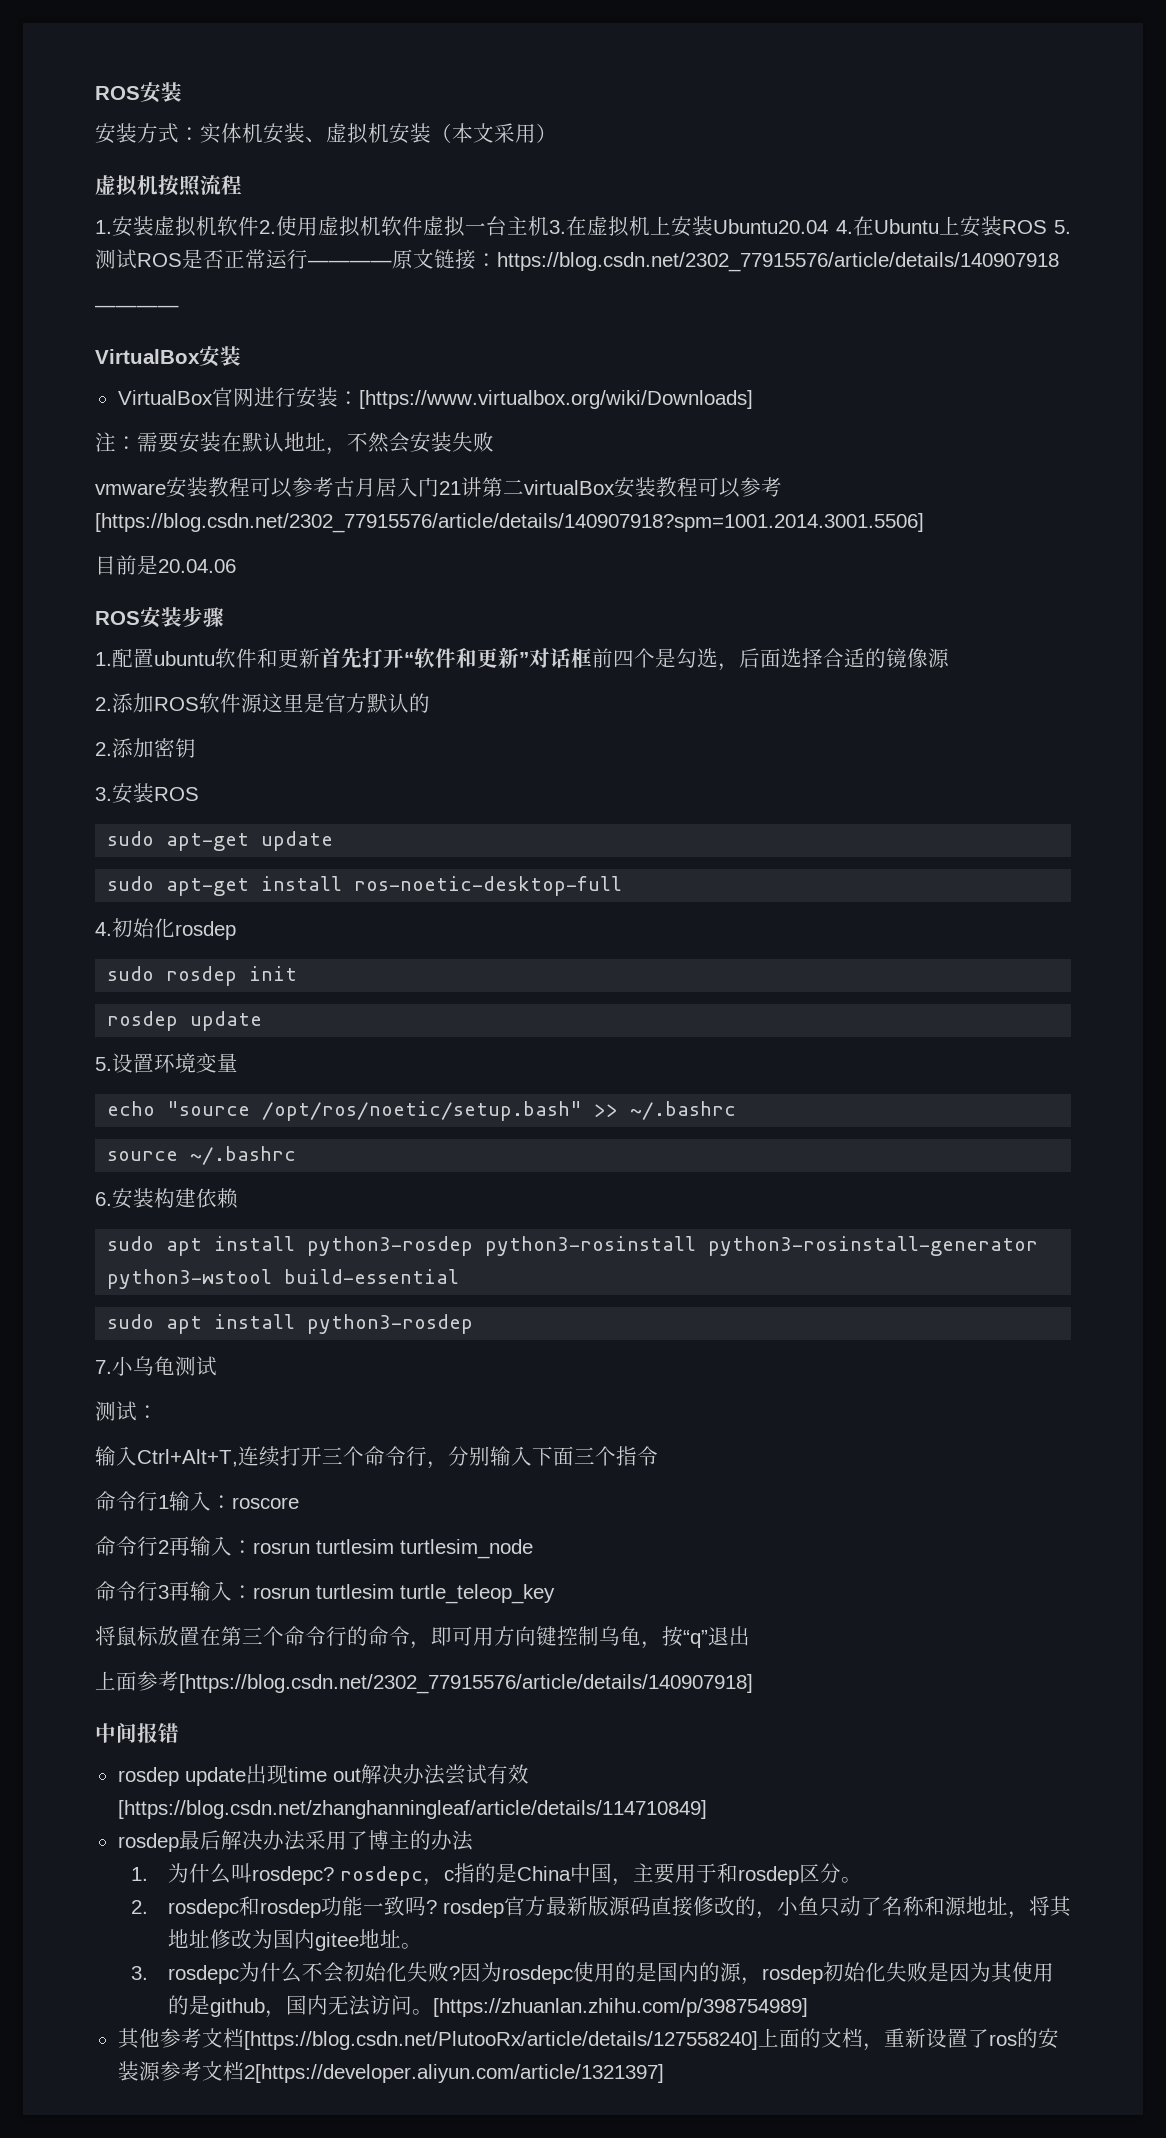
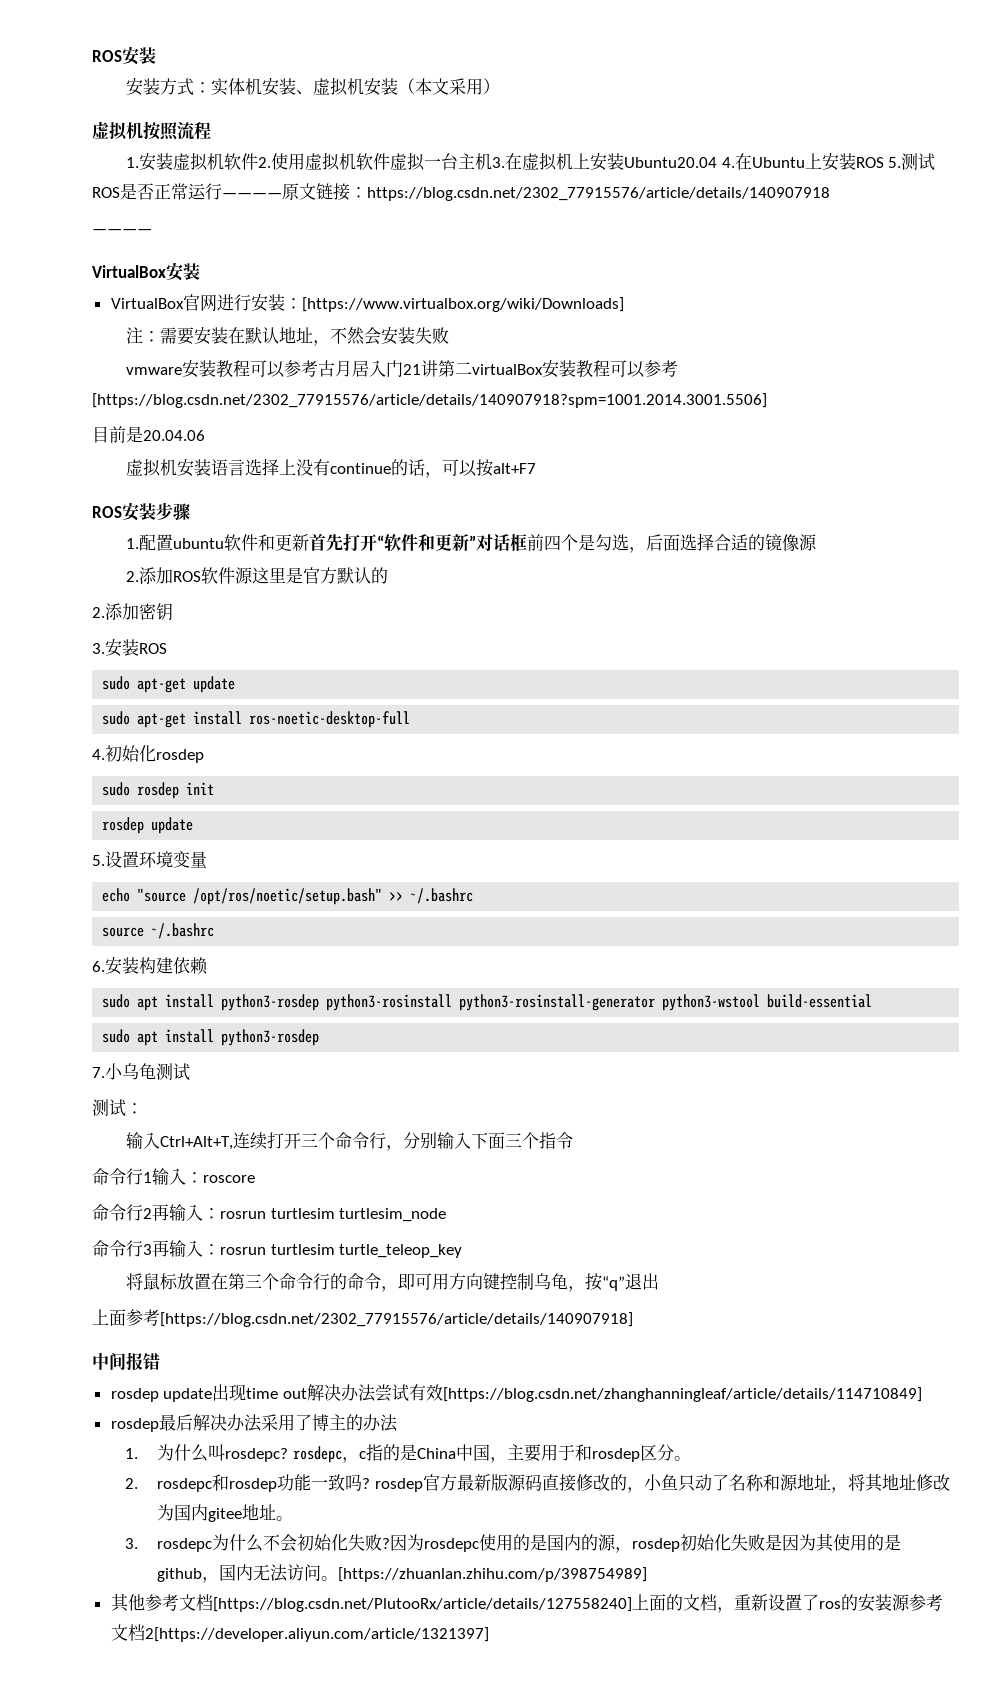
+ 虚拟机安装语言选择上没有continue的话，可以按alt+F7

